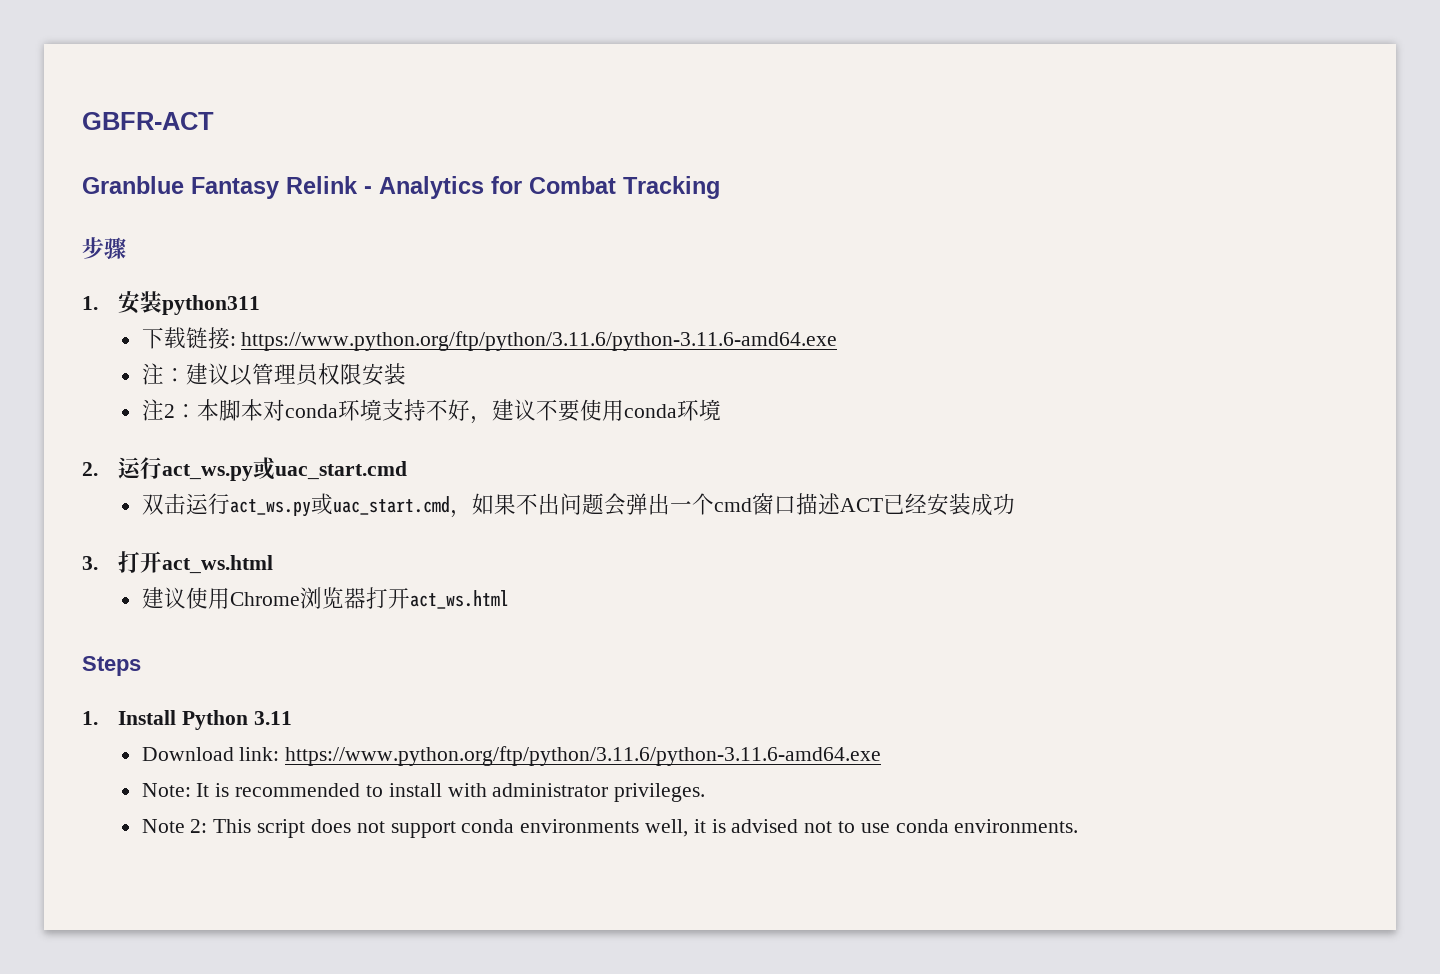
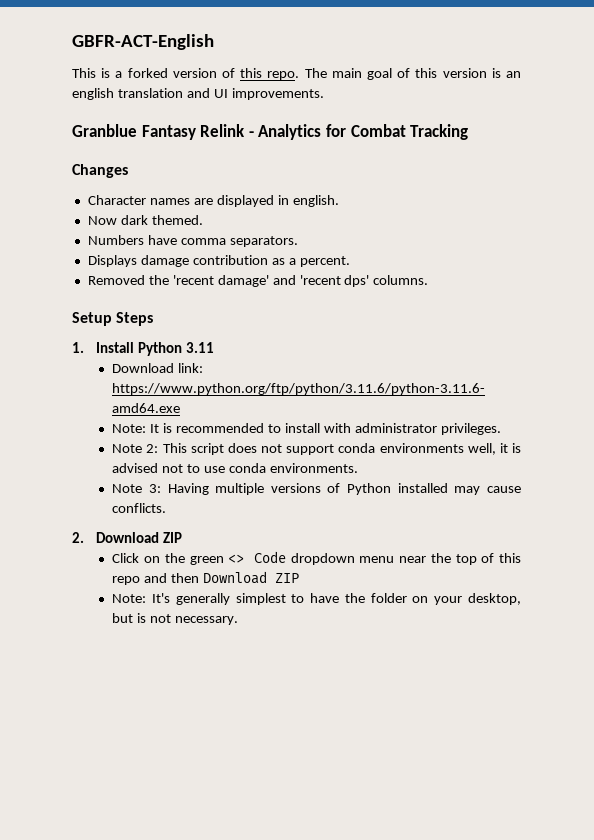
- GBFR-ACT
+ GBFR-ACT-English
+ This is a forked version of this repo. The main goal of this version is an english translation and UI improvements.
- 步骤
- 1.安装python311
- 下载链接: https://www.python.org/ftp/python/3.11.6/python-3.11.6-amd64.exe
- 注：建议以管理员权限安装
- 注2：本脚本对conda环境支持不好，建议不要使用conda环境
- 2.运行act_ws.py或uac_start.cmd
- 双击运行act_ws.py或uac_start.cmd，如果不出问题会弹出一个cmd窗口描述ACT已经安装成功
- 3.打开act_ws.html
- 建议使用Chrome浏览器打开act_ws.html
- Steps
+ Changes
+ Character names are displayed in english.
+ Now dark themed.
+ Numbers have comma separators.
+ Displays damage contribution as a percent.
+ Removed the 'recent damage' and 'recent dps' columns.
+ Setup Steps
+ Note 3: Having multiple versions of Python installed may cause conflicts.
+ 2. Download ZIP
+ Click on the green <> Code dropdown menu near the top of this repo and then Download ZIP
+ Note: It's generally simplest to have the folder on your desktop, but is not necessary.

